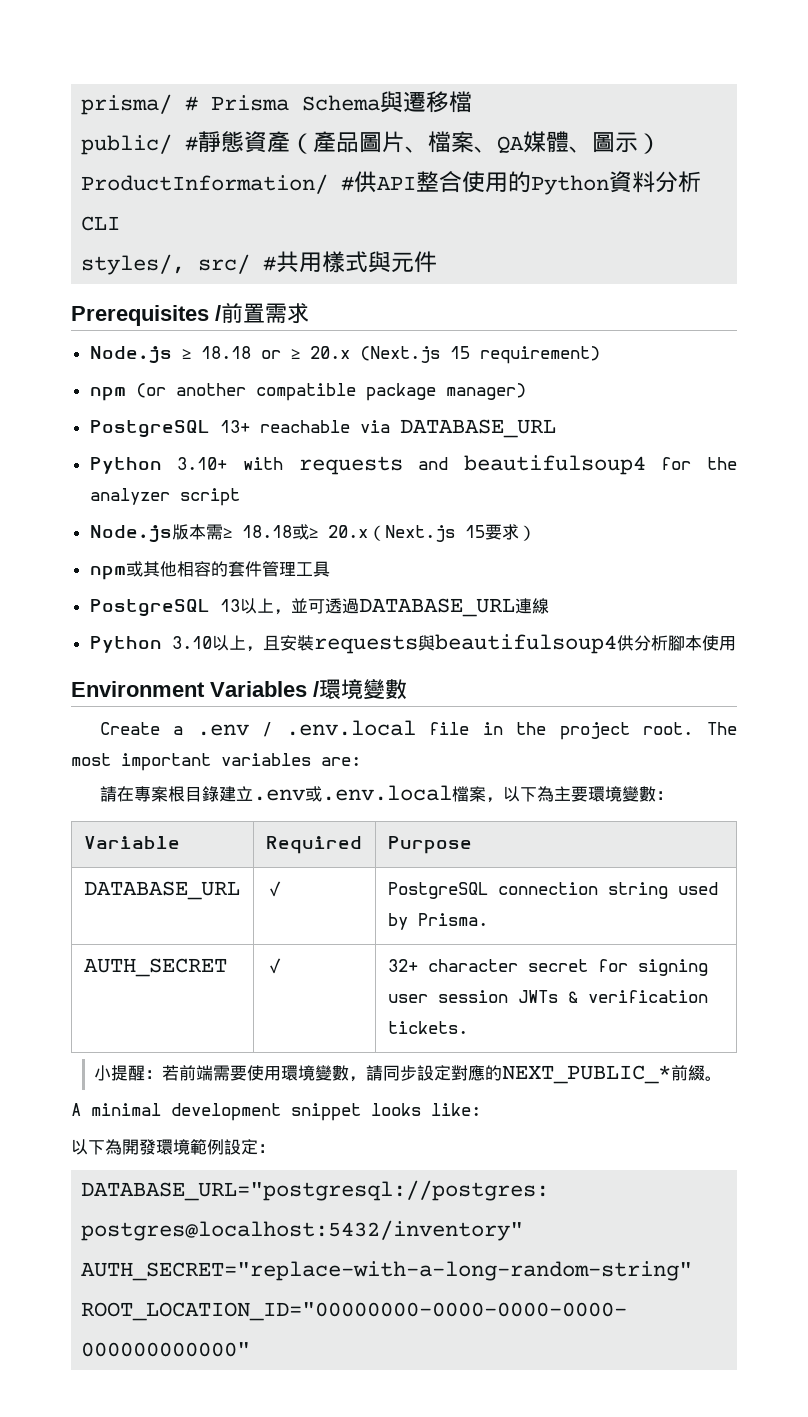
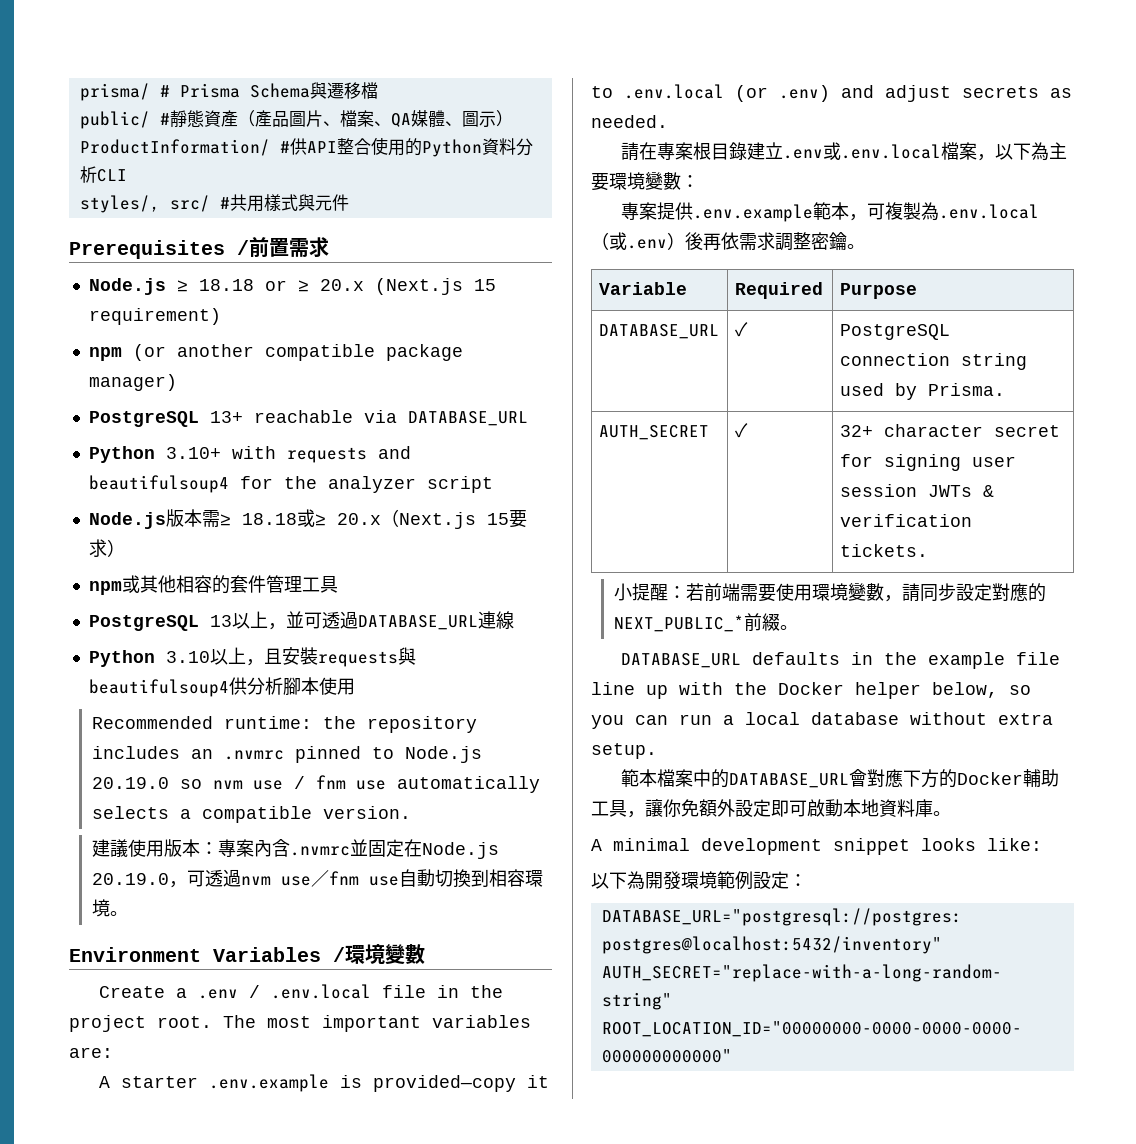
+ Recommended runtime: the repository includes an .nvmrc pinned to Node.js 20.19.0 so nvm use / fnm use automatically selects a compatible version.
+ 建議使用版本：專案內含.nvmrc並固定在Node.js 20.19.0，可透過nvm use／fnm use自動切換到相容環境。
+ A starter .env.example is provided—copy it to .env.local (or .env) and adjust secrets as needed.
+ 專案提供.env.example範本，可複製為.env.local（或.env）後再依需求調整密鑰。
+ DATABASE_URL defaults in the example file line up with the Docker helper below, so you can run a local database without extra setup.
+ 範本檔案中的DATABASE_URL會對應下方的Docker輔助工具，讓你免額外設定即可啟動本地資料庫。

